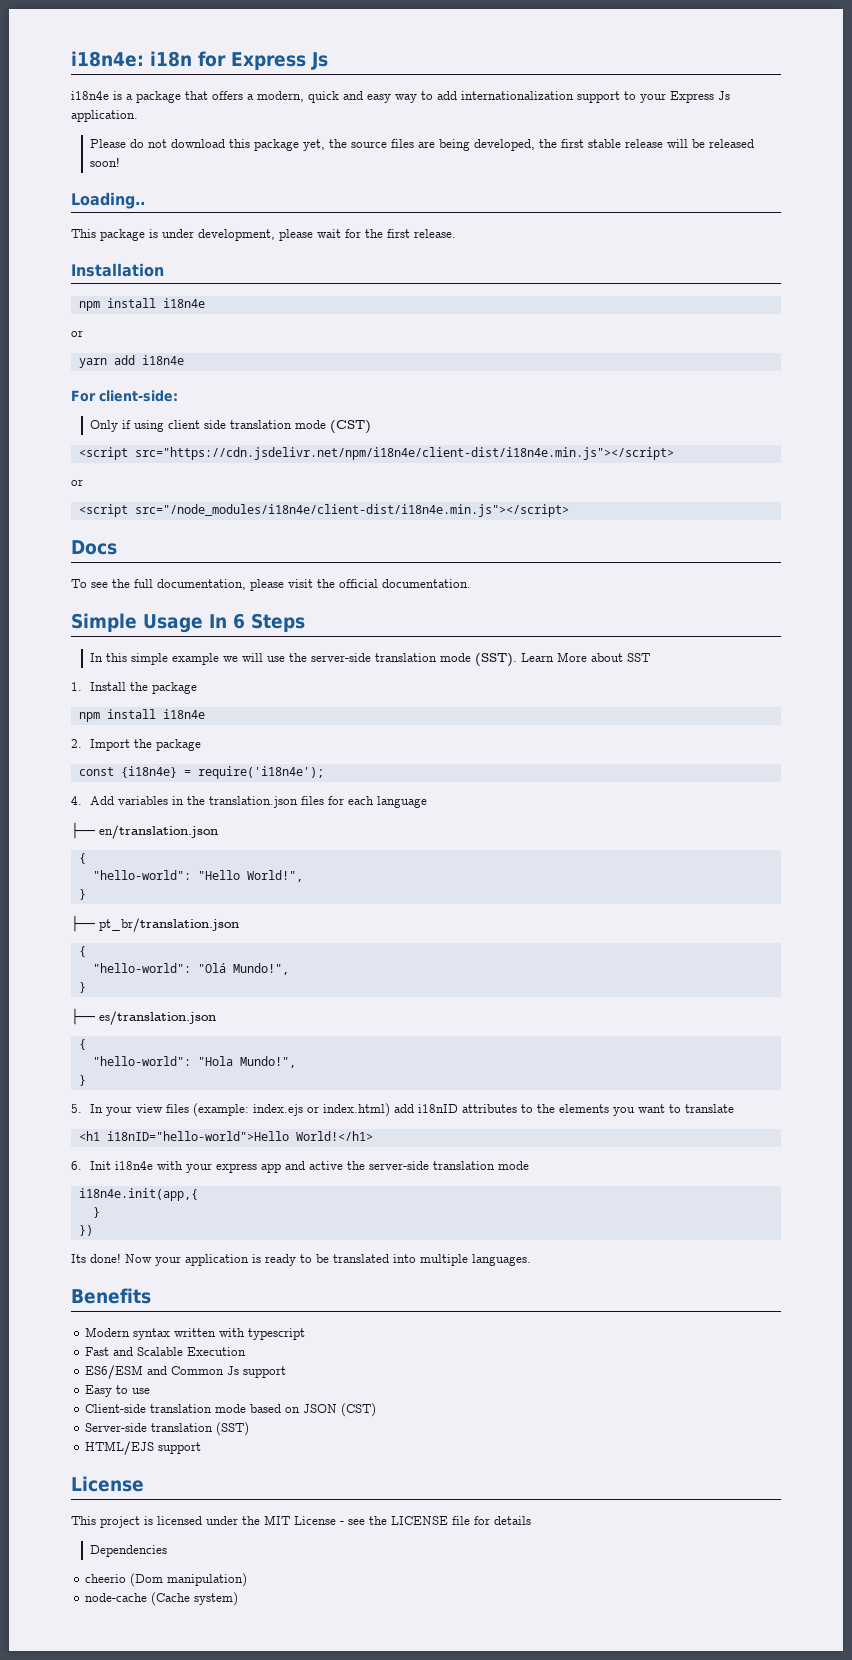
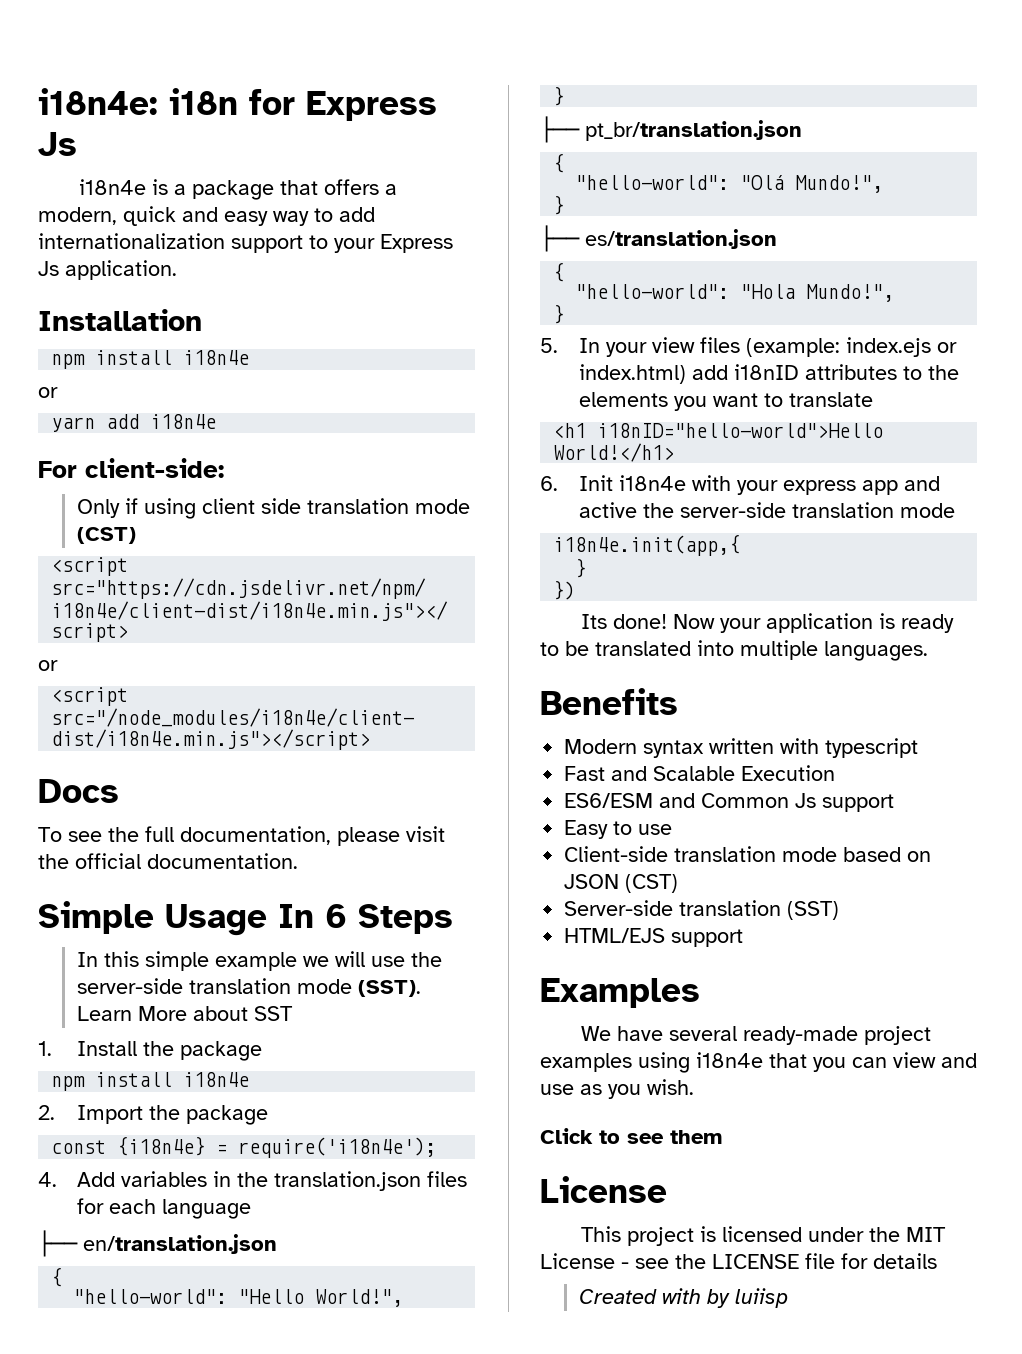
- Please do not download this package yet, the source files are being developed, the first stable release will be released soon!
- Loading..
- This package is under development, please wait for the first release.
+ Examples
+ We have several ready-made project examples using i18n4e that you can view and use as you wish.
+ Click to see them
- Dependencies
- cheerio (Dom manipulation)
- node-cache (Cache system)
+ Created with by luiisp

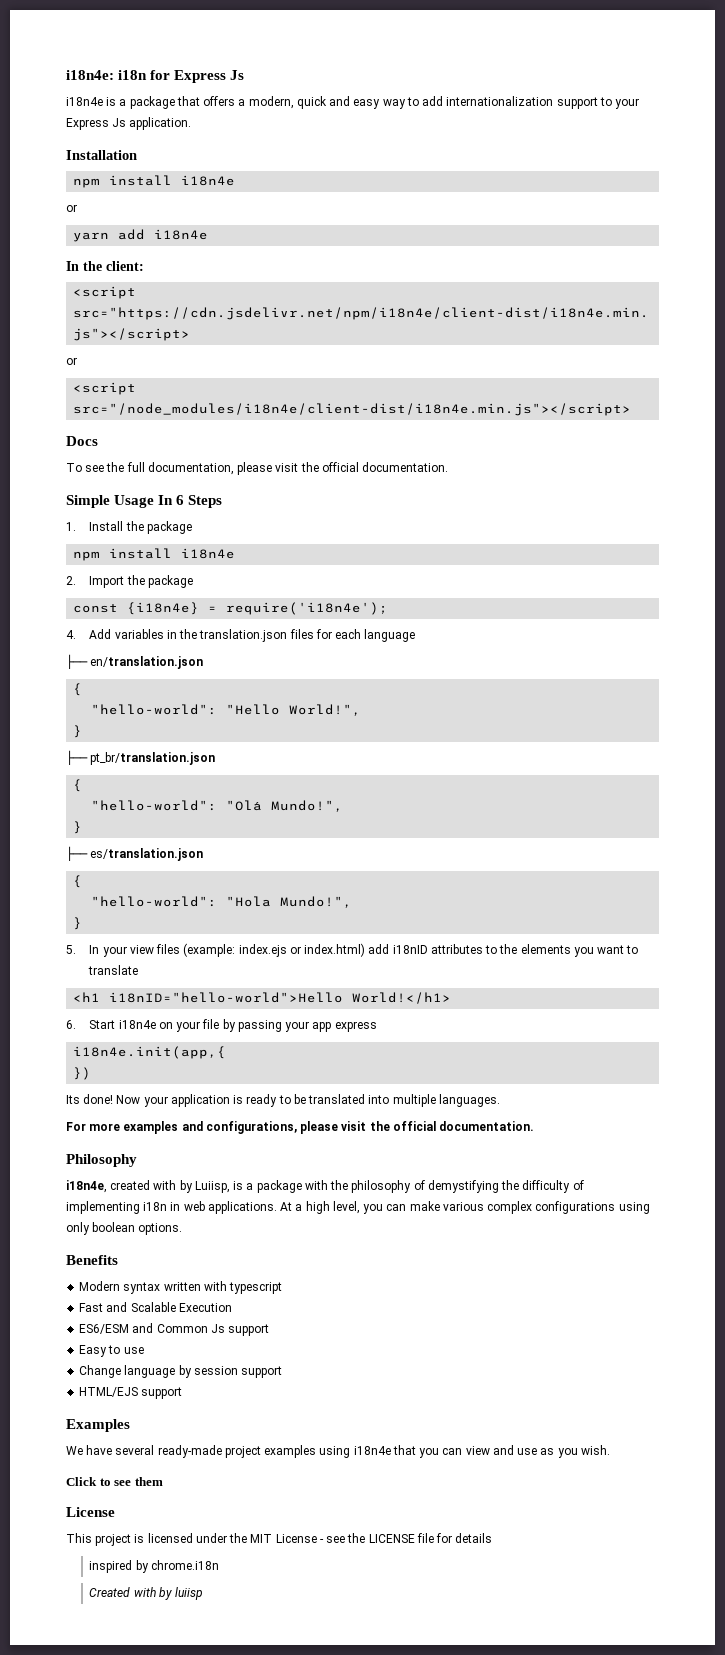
- For client-side:
- Only if using client side translation mode (CST)
+ In the client:
- In this simple example we will use the server-side translation mode (SST). Learn More about SST
- 6. Init i18n4e with your express app and active the server-side translation mode
+ 6. Start i18n4e on your file by passing your app express
  i18n4e.init(app,{
- }
+ For more examples and configurations, please visit the official documentation.
+ Philosophy
+ i18n4e, created with by Luiisp, is a package with the philosophy of demystifying the difficulty of implementing i18n in web applications. At a high level, you can make various complex configurations using only boolean options.
- Client-side translation mode based on JSON (CST)
- Server-side translation (SST)
+ Change language by session support
+ inspired by chrome.i18n

